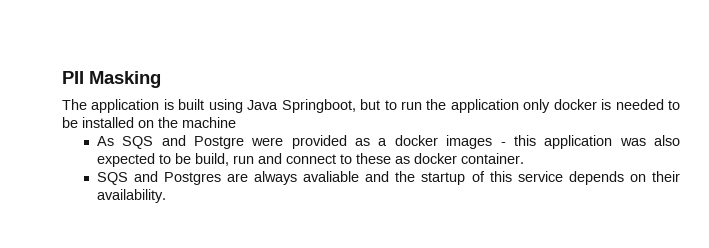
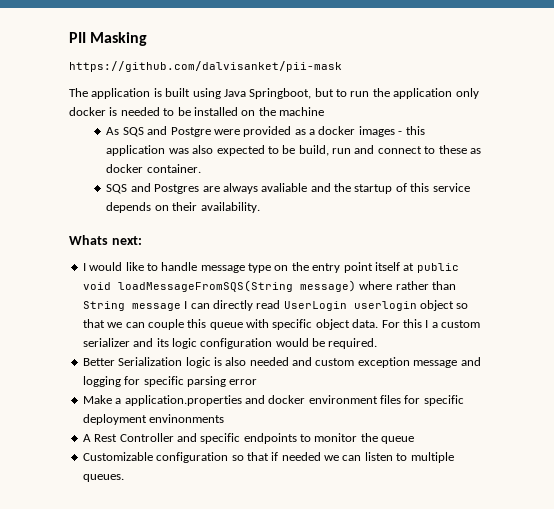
+ https://github.com/dalvisanket/pii-mask
+ Whats next:
+ I would like to handle message type on the entry point itself at public void loadMessageFromSQS(String message) where rather than String message I can directly read UserLogin userlogin object so that we can couple this queue with specific object data. For this I a custom serializer and its logic configuration would be required.
+ Better Serialization logic is also needed and custom exception message and logging for specific parsing error
+ Make a application.properties and docker environment files for specific deployment envinonments
+ A Rest Controller and specific endpoints to monitor the queue
+ Customizable configuration so that if needed we can listen to multiple queues.

